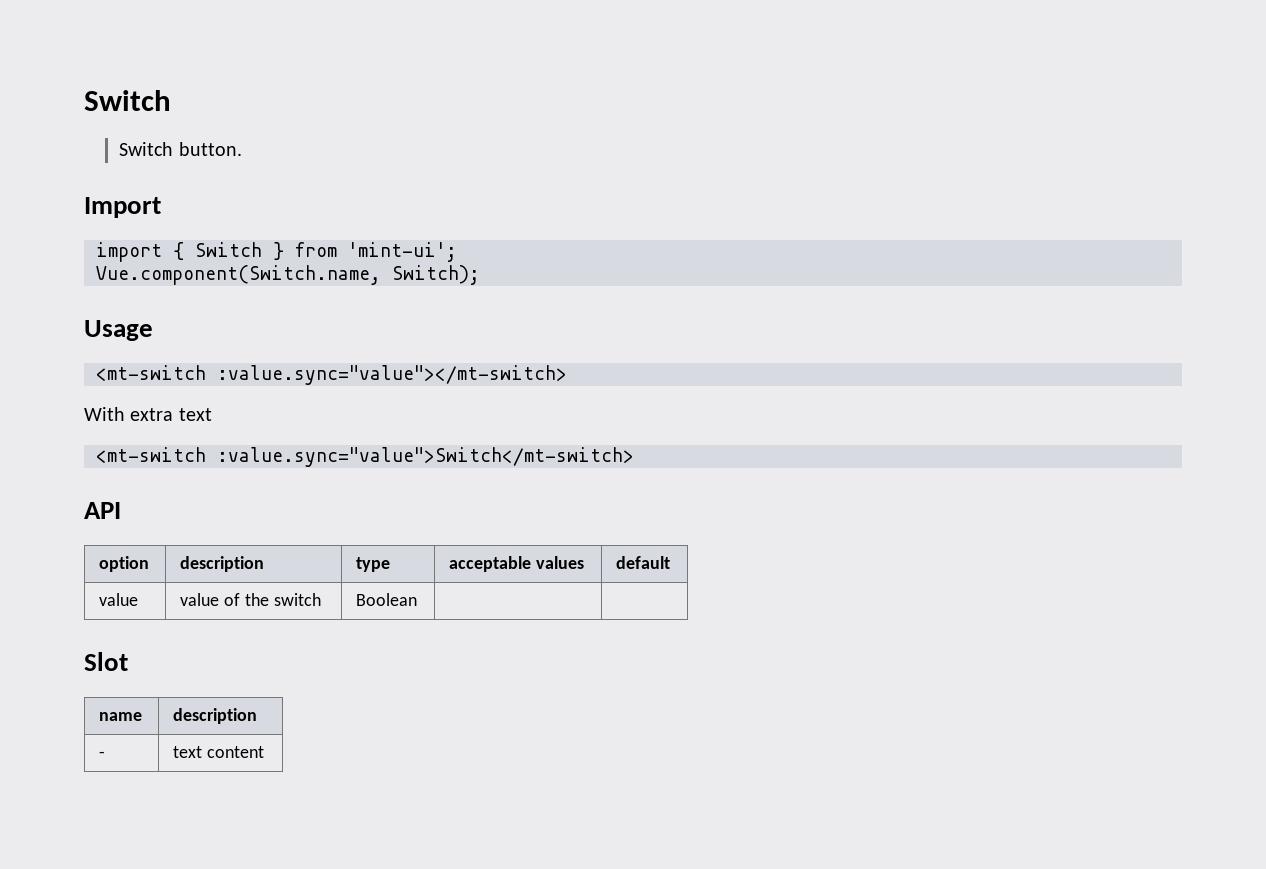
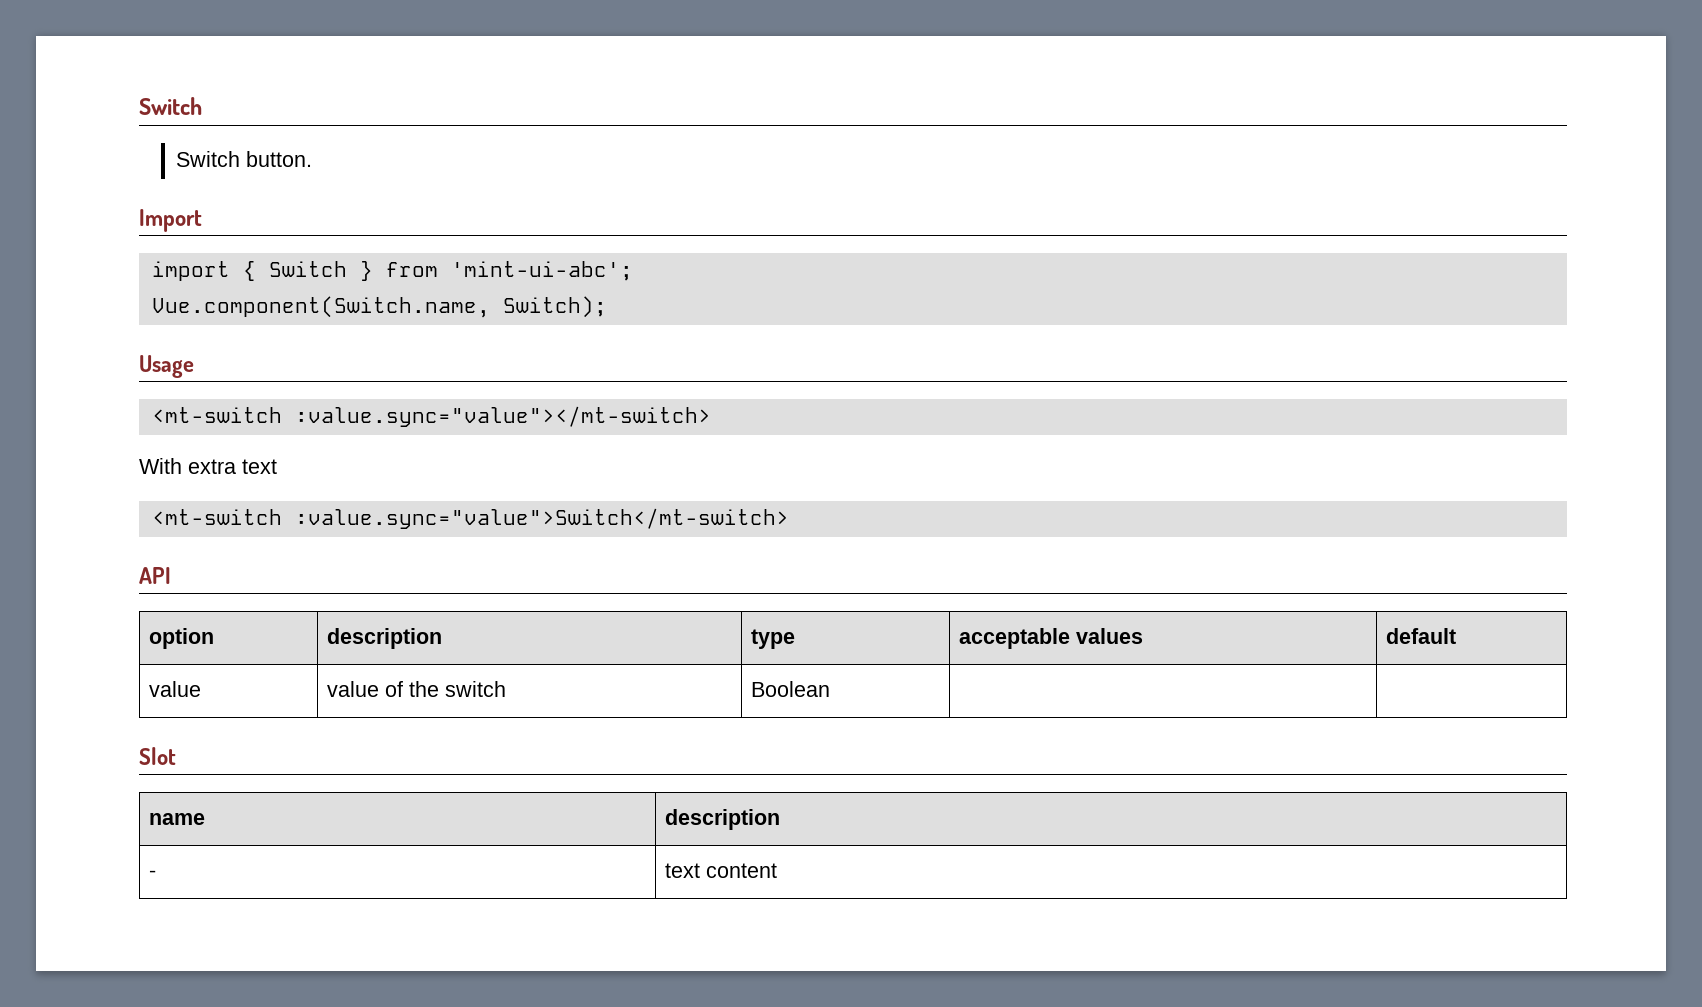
- import { Switch } from 'mint-ui';
+ import { Switch } from 'mint-ui-abc';

